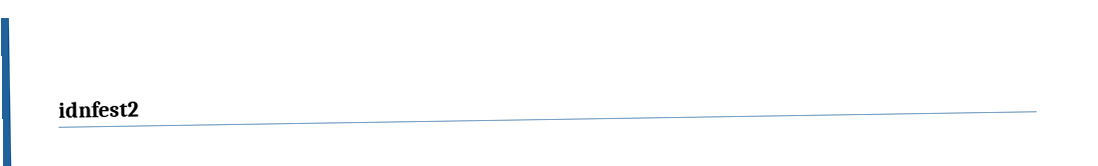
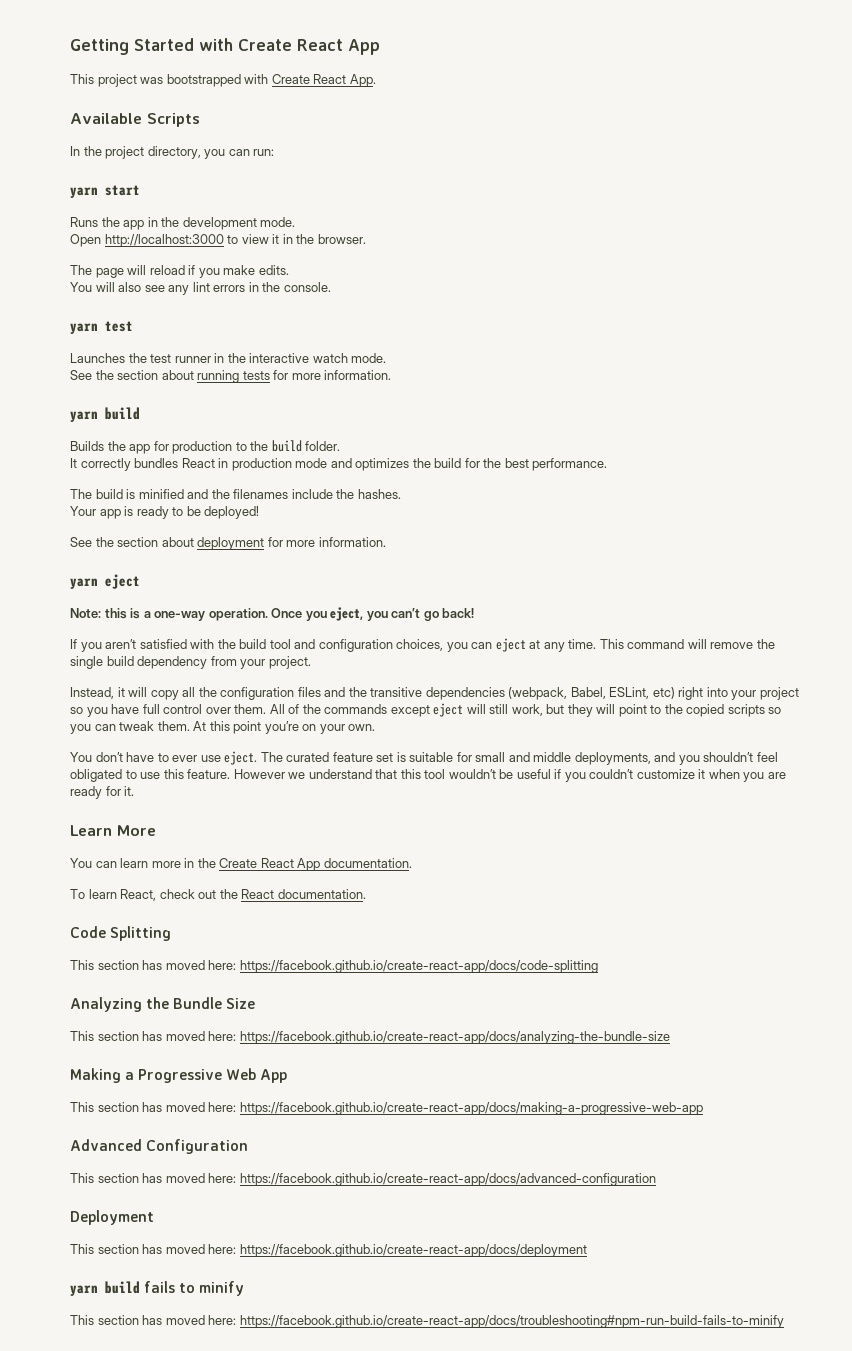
- idnfest2
+ Getting Started with Create React App
+ This project was bootstrapped with Create React App.
+ Available Scripts
+ In the project directory, you can run:
+ yarn start
+ Runs the app in the development mode.
+ Open http://localhost:3000 to view it in the browser.
+ The page will reload if you make edits.
+ You will also see any lint errors in the console.
+ yarn test
+ Launches the test runner in the interactive watch mode.
+ See the section about running tests for more information.
+ yarn build
+ Builds the app for production to the build folder.
+ It correctly bundles React in production mode and optimizes the build for the best performance.
+ The build is minified and the filenames include the hashes.
+ Your app is ready to be deployed!
+ See the section about deployment for more information.
+ yarn eject
+ Note: this is a one-way operation. Once you eject, you can’t go back!
+ If you aren’t satisfied with the build tool and configuration choices, you can eject at any time. This command will remove the single build dependency from your project.
+ Instead, it will copy all the configuration files and the transitive dependencies (webpack, Babel, ESLint, etc) right into your project so you have full control over them. All of the commands except eject will still work, but they will point to the copied scripts so you can tweak them. At this point you’re on your own.
+ You don’t have to ever use eject. The curated feature set is suitable for small and middle deployments, and you shouldn’t feel obligated to use this feature. However we understand that this tool wouldn’t be useful if you couldn’t customize it when you are ready for it.
+ Learn More
+ You can learn more in the Create React App documentation.
+ To learn React, check out the React documentation.
+ Code Splitting
+ This section has moved here: https://facebook.github.io/create-react-app/docs/code-splitting
+ Analyzing the Bundle Size
+ This section has moved here: https://facebook.github.io/create-react-app/docs/analyzing-the-bundle-size
+ Making a Progressive Web App
+ This section has moved here: https://facebook.github.io/create-react-app/docs/making-a-progressive-web-app
+ Advanced Configuration
+ This section has moved here: https://facebook.github.io/create-react-app/docs/advanced-configuration
+ Deployment
+ This section has moved here: https://facebook.github.io/create-react-app/docs/deployment
+ yarn build fails to minify
+ This section has moved here: https://facebook.github.io/create-react-app/docs/troubleshooting#npm-run-build-fails-to-minify

